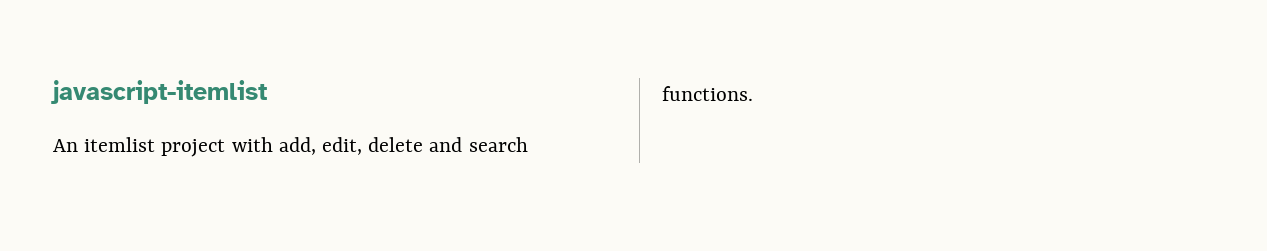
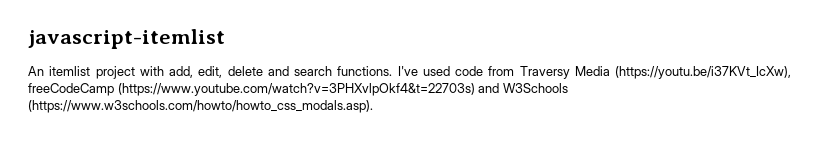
+ I've used code from Traversy Media (https://youtu.be/i37KVt_IcXw), freeCodeCamp (https://www.youtube.com/watch?v=3PHXvlpOkf4&t=22703s) and W3Schools (https://www.w3schools.com/howto/howto_css_modals.asp).

